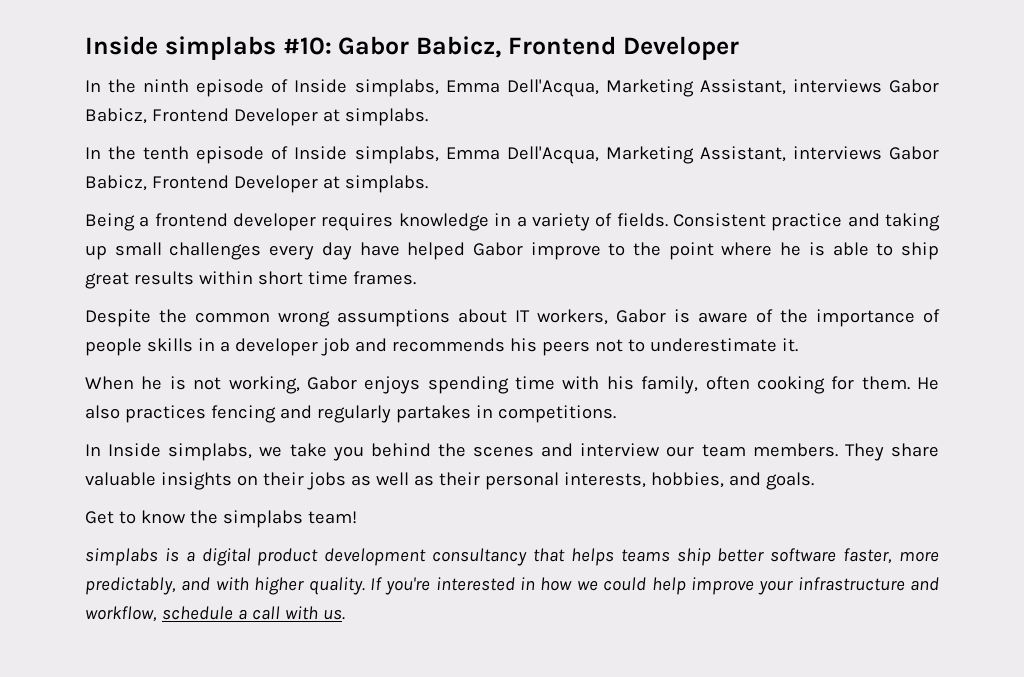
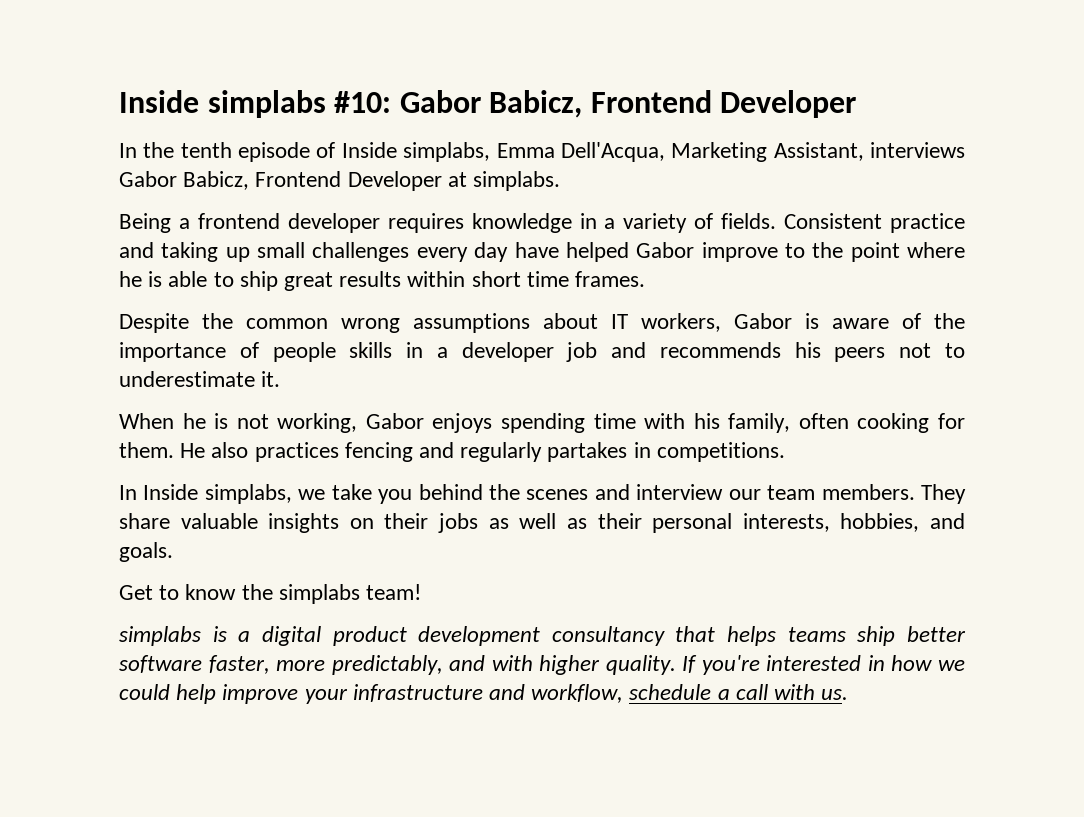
- In the ninth episode of Inside simplabs, Emma Dell'Acqua, Marketing Assistant, interviews Gabor Babicz, Frontend Developer at simplabs.

